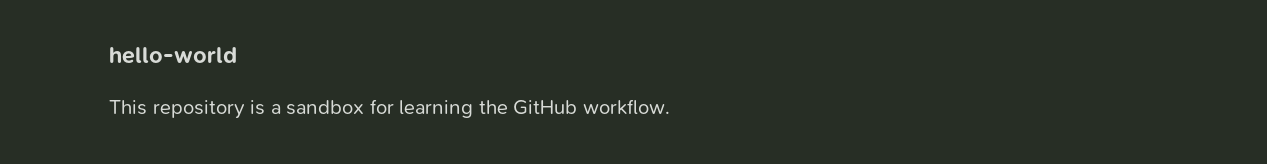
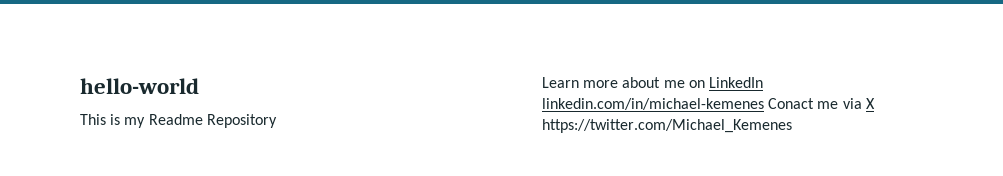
- This repository is a sandbox for learning the GitHub workflow.
+ This is my Readme Repository
+ Learn more about me on LinkedIn linkedin.com/in/michael-kemenes Conact me via X https://twitter.com/Michael_Kemenes

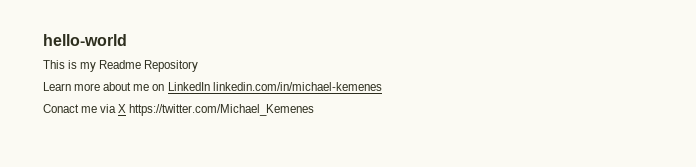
- Learn more about me on LinkedIn linkedin.com/in/michael-kemenes Conact me via X https://twitter.com/Michael_Kemenes
+ Learn more about me on LinkedIn linkedin.com/in/michael-kemenes
+ Conact me via X https://twitter.com/Michael_Kemenes

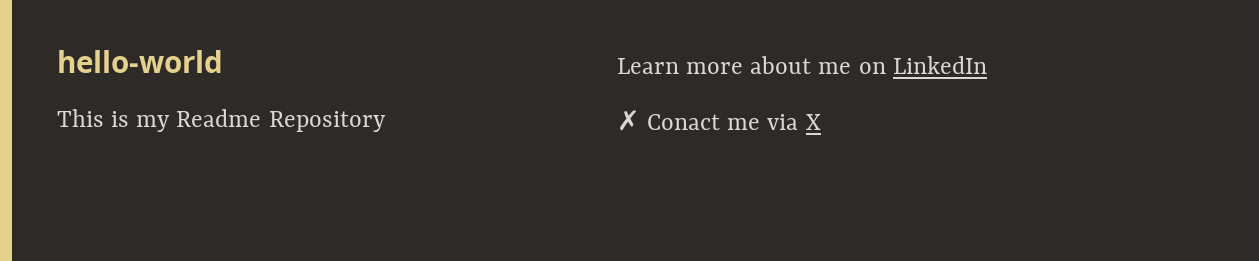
- Learn more about me on LinkedIn linkedin.com/in/michael-kemenes
- Conact me via X https://twitter.com/Michael_Kemenes
+ Learn more about me on LinkedIn
+ ✗ Conact me via X

